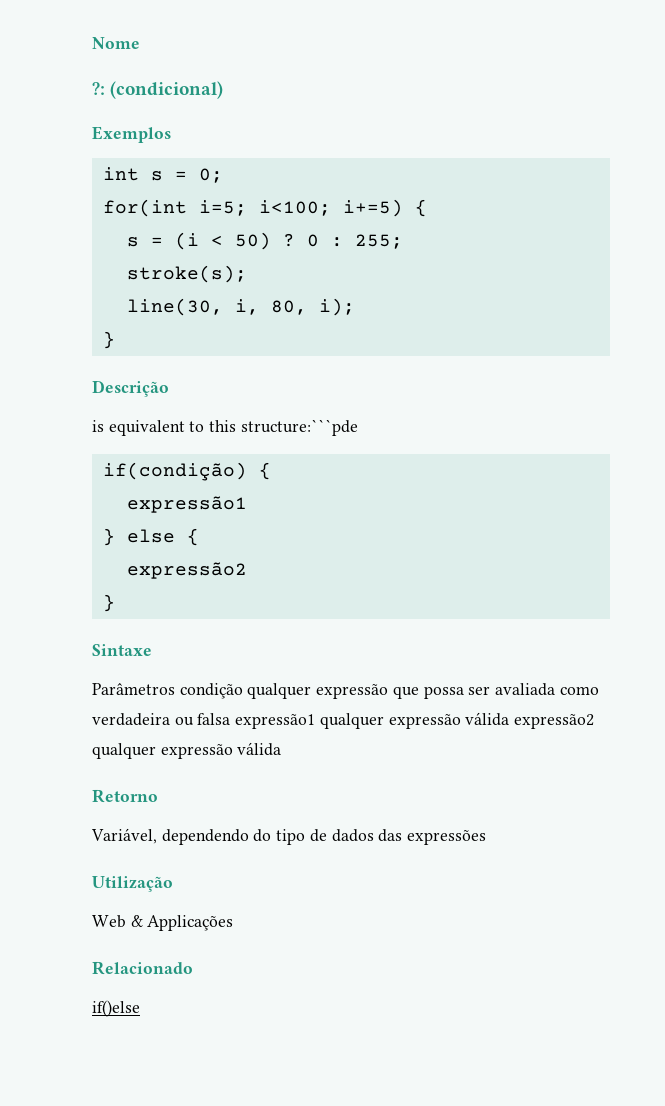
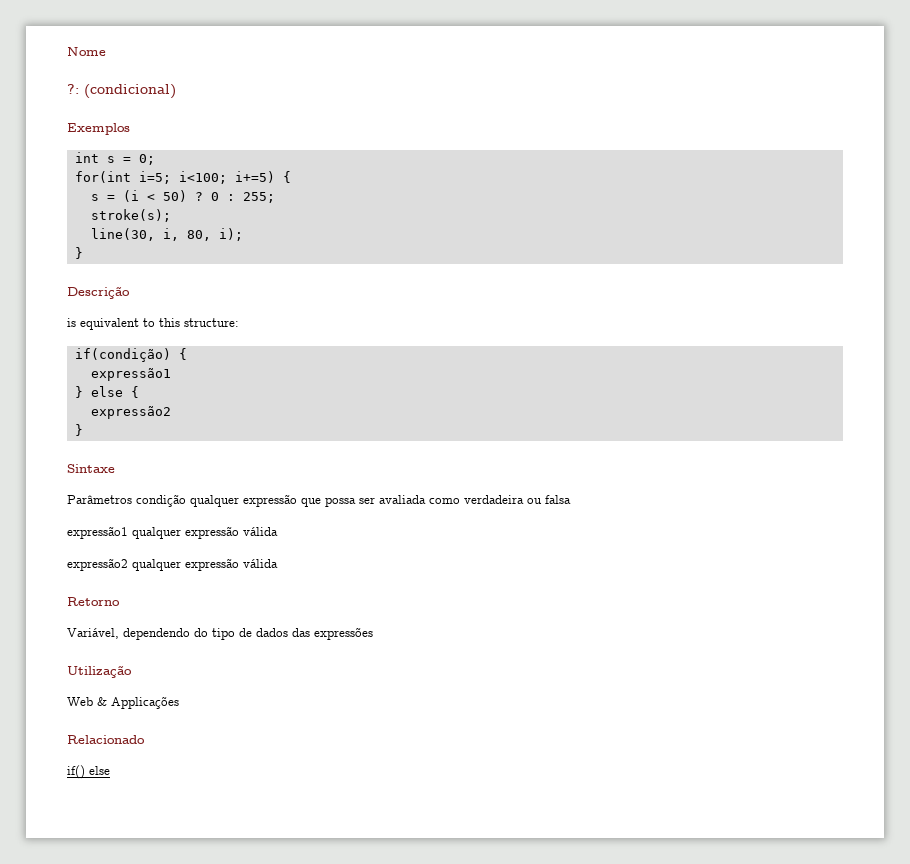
- is equivalent to this structure:```pde
+ is equivalent to this structure:
- Parâmetros condição qualquer expressão que possa ser avaliada como verdadeira ou falsa expressão1 qualquer expressão válida expressão2 qualquer expressão válida
+ Parâmetros condição qualquer expressão que possa ser avaliada como verdadeira ou falsa
+ expressão1 qualquer expressão válida
+ expressão2 qualquer expressão válida
- if()else
+ if() else

